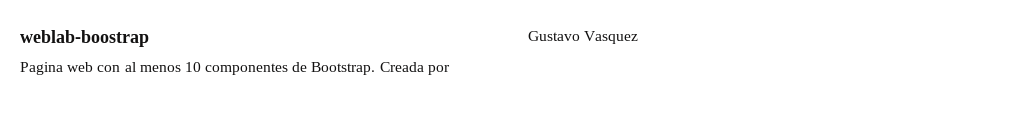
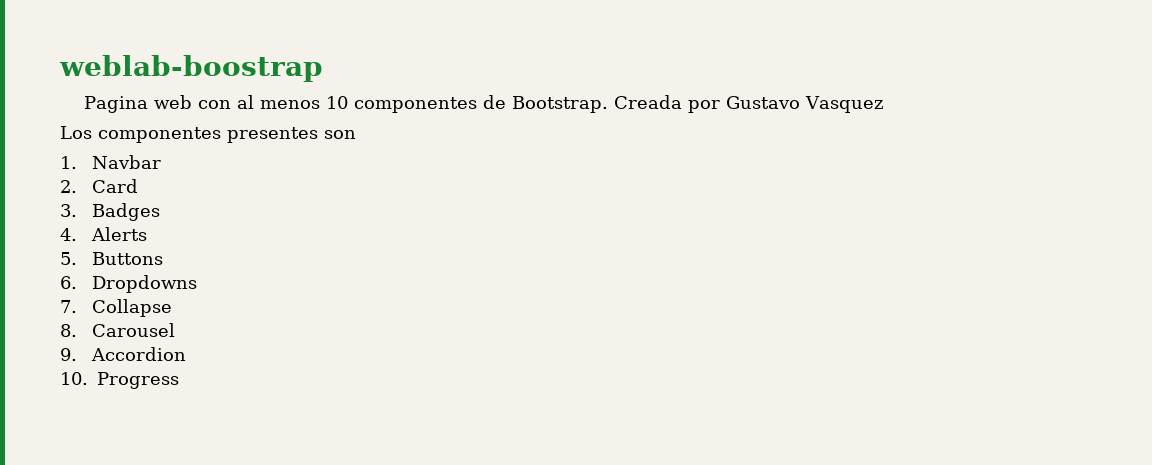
+ Los componentes presentes son
+ 1. Navbar
+ 2. Card
+ 3. Badges
+ 4. Alerts
+ 5. Buttons
+ 6. Dropdowns
+ 7. Collapse
+ 8. Carousel
+ 9. Accordion
+ 10. Progress

